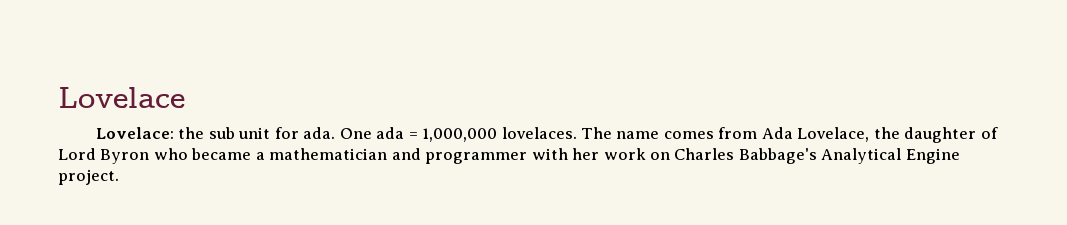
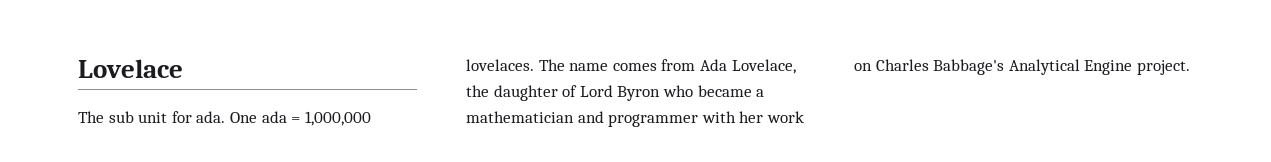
- Lovelace: the sub unit for ada.
+ The sub unit for ada.

